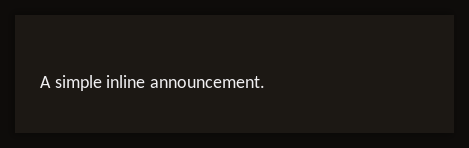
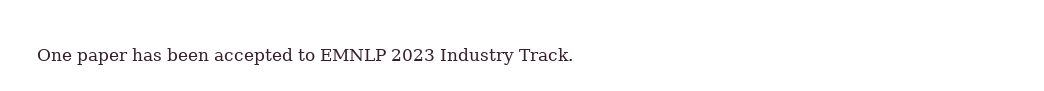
- A simple inline announcement.
+ One paper has been accepted to EMNLP 2023 Industry Track.

